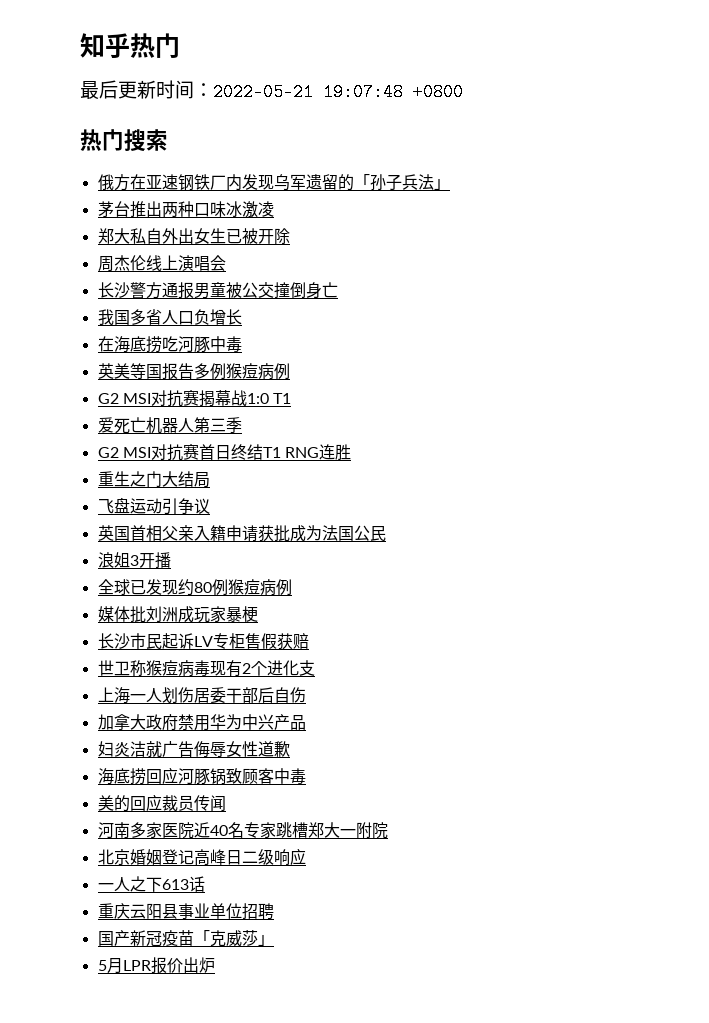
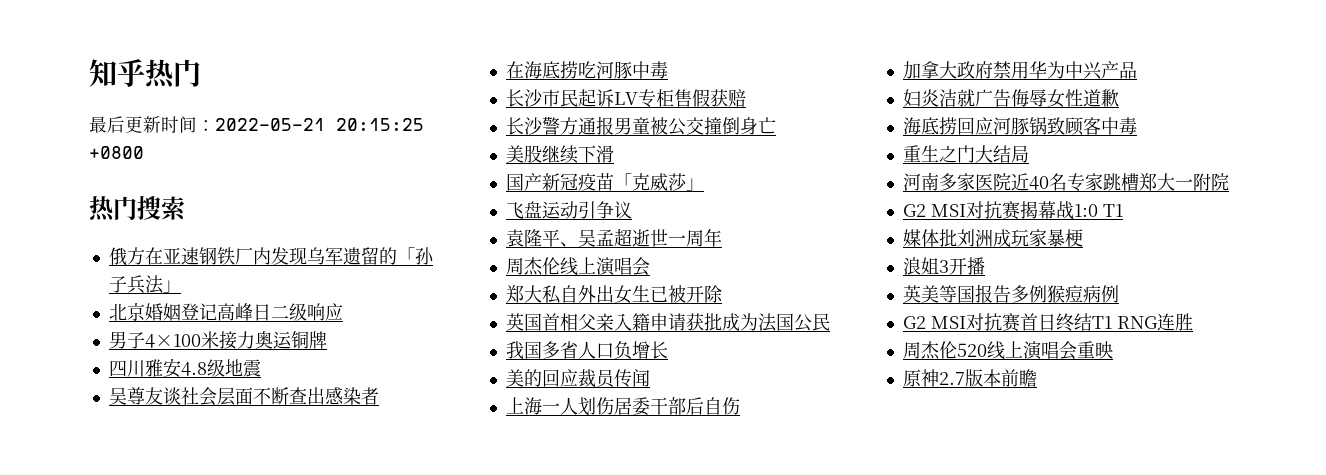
- 最后更新时间：2022-05-21 19:07:48 +0800
+ 最后更新时间：2022-05-21 20:15:25 +0800
- 茅台推出两种口味冰激凌
- 郑大私自外出女生已被开除
- 周杰伦线上演唱会
+ 北京婚姻登记高峰日二级响应
+ 男子4×100米接力奥运铜牌
+ 四川雅安4.8级地震
+ 吴尊友谈社会层面不断查出感染者
+ 在海底捞吃河豚中毒
+ 长沙市民起诉LV专柜售假获赔
- 我国多省人口负增长
- 在海底捞吃河豚中毒
- 英美等国报告多例猴痘病例
- G2 MSI对抗赛揭幕战1:0 T1
- 爱死亡机器人第三季
- G2 MSI对抗赛首日终结T1 RNG连胜
- 重生之门大结局
+ 美股继续下滑
+ 国产新冠疫苗「克威莎」
  飞盘运动引争议
+ 袁隆平、吴孟超逝世一周年
+ 周杰伦线上演唱会
+ 郑大私自外出女生已被开除
- 浪姐3开播
- 全球已发现约80例猴痘病例
- 媒体批刘洲成玩家暴梗
- 长沙市民起诉LV专柜售假获赔
- 世卫称猴痘病毒现有2个进化支
+ 我国多省人口负增长
+ 美的回应裁员传闻
- 美的回应裁员传闻
+ 重生之门大结局
- 北京婚姻登记高峰日二级响应
- 一人之下613话
- 重庆云阳县事业单位招聘
- 国产新冠疫苗「克威莎」
- 5月LPR报价出炉
+ G2 MSI对抗赛揭幕战1:0 T1
+ 媒体批刘洲成玩家暴梗
+ 浪姐3开播
+ 英美等国报告多例猴痘病例
+ G2 MSI对抗赛首日终结T1 RNG连胜
+ 周杰伦520线上演唱会重映
+ 原神2.7版本前瞻

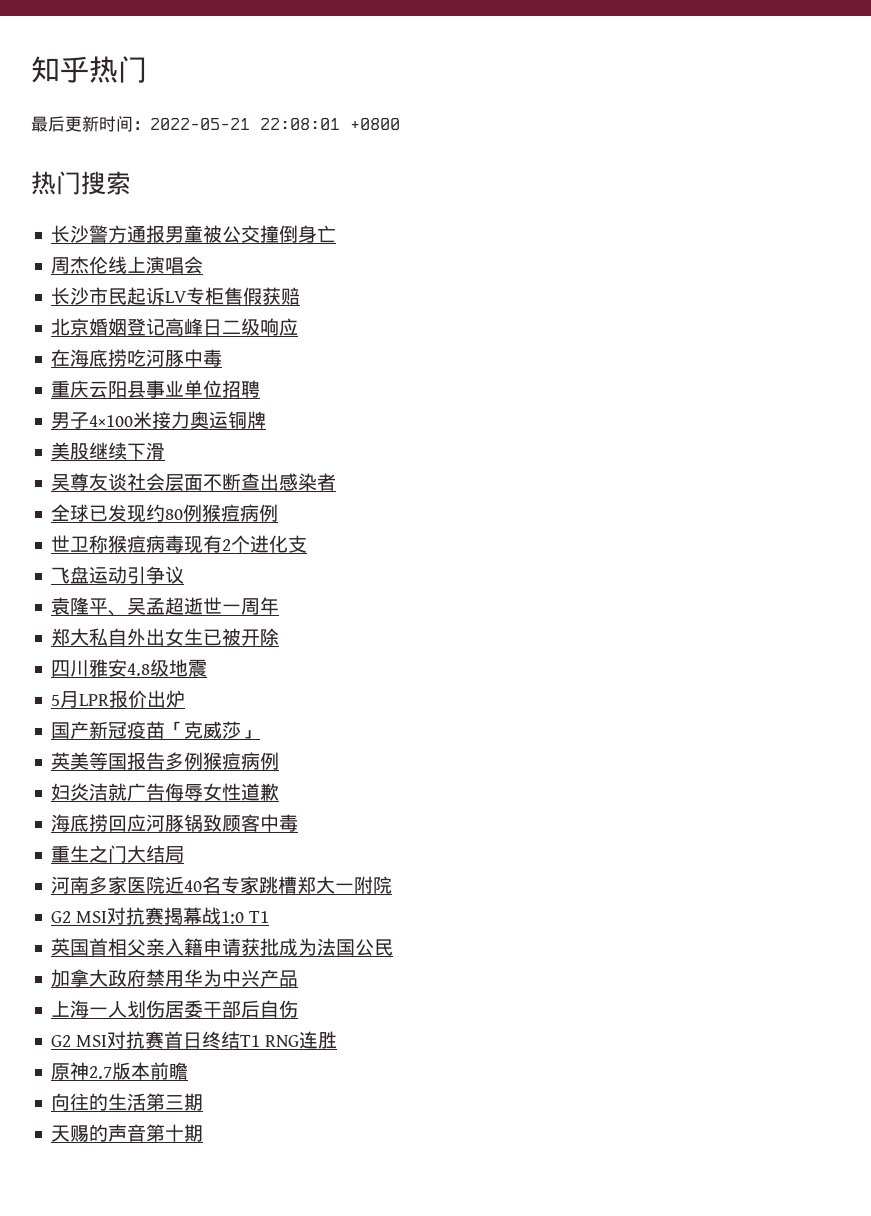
- 最后更新时间：2022-05-21 20:15:25 +0800
+ 最后更新时间：2022-05-21 22:08:01 +0800
- 俄方在亚速钢铁厂内发现乌军遗留的「孙子兵法」
+ 长沙警方通报男童被公交撞倒身亡
+ 周杰伦线上演唱会
+ 长沙市民起诉LV专柜售假获赔
+ 在海底捞吃河豚中毒
+ 重庆云阳县事业单位招聘
- 四川雅安4.8级地震
+ 美股继续下滑
- 在海底捞吃河豚中毒
- 长沙市民起诉LV专柜售假获赔
- 长沙警方通报男童被公交撞倒身亡
- 美股继续下滑
- 国产新冠疫苗「克威莎」
+ 全球已发现约80例猴痘病例
+ 世卫称猴痘病毒现有2个进化支
- 周杰伦线上演唱会
- 英国首相父亲入籍申请获批成为法国公民
- 我国多省人口负增长
- 美的回应裁员传闻
- 上海一人划伤居委干部后自伤
- 加拿大政府禁用华为中兴产品
+ 四川雅安4.8级地震
+ 5月LPR报价出炉
+ 国产新冠疫苗「克威莎」
+ 英美等国报告多例猴痘病例
- 媒体批刘洲成玩家暴梗
- 浪姐3开播
- 英美等国报告多例猴痘病例
+ 英国首相父亲入籍申请获批成为法国公民
+ 加拿大政府禁用华为中兴产品
+ 上海一人划伤居委干部后自伤
- 周杰伦520线上演唱会重映
  原神2.7版本前瞻
+ 向往的生活第三期
+ 天赐的声音第十期

